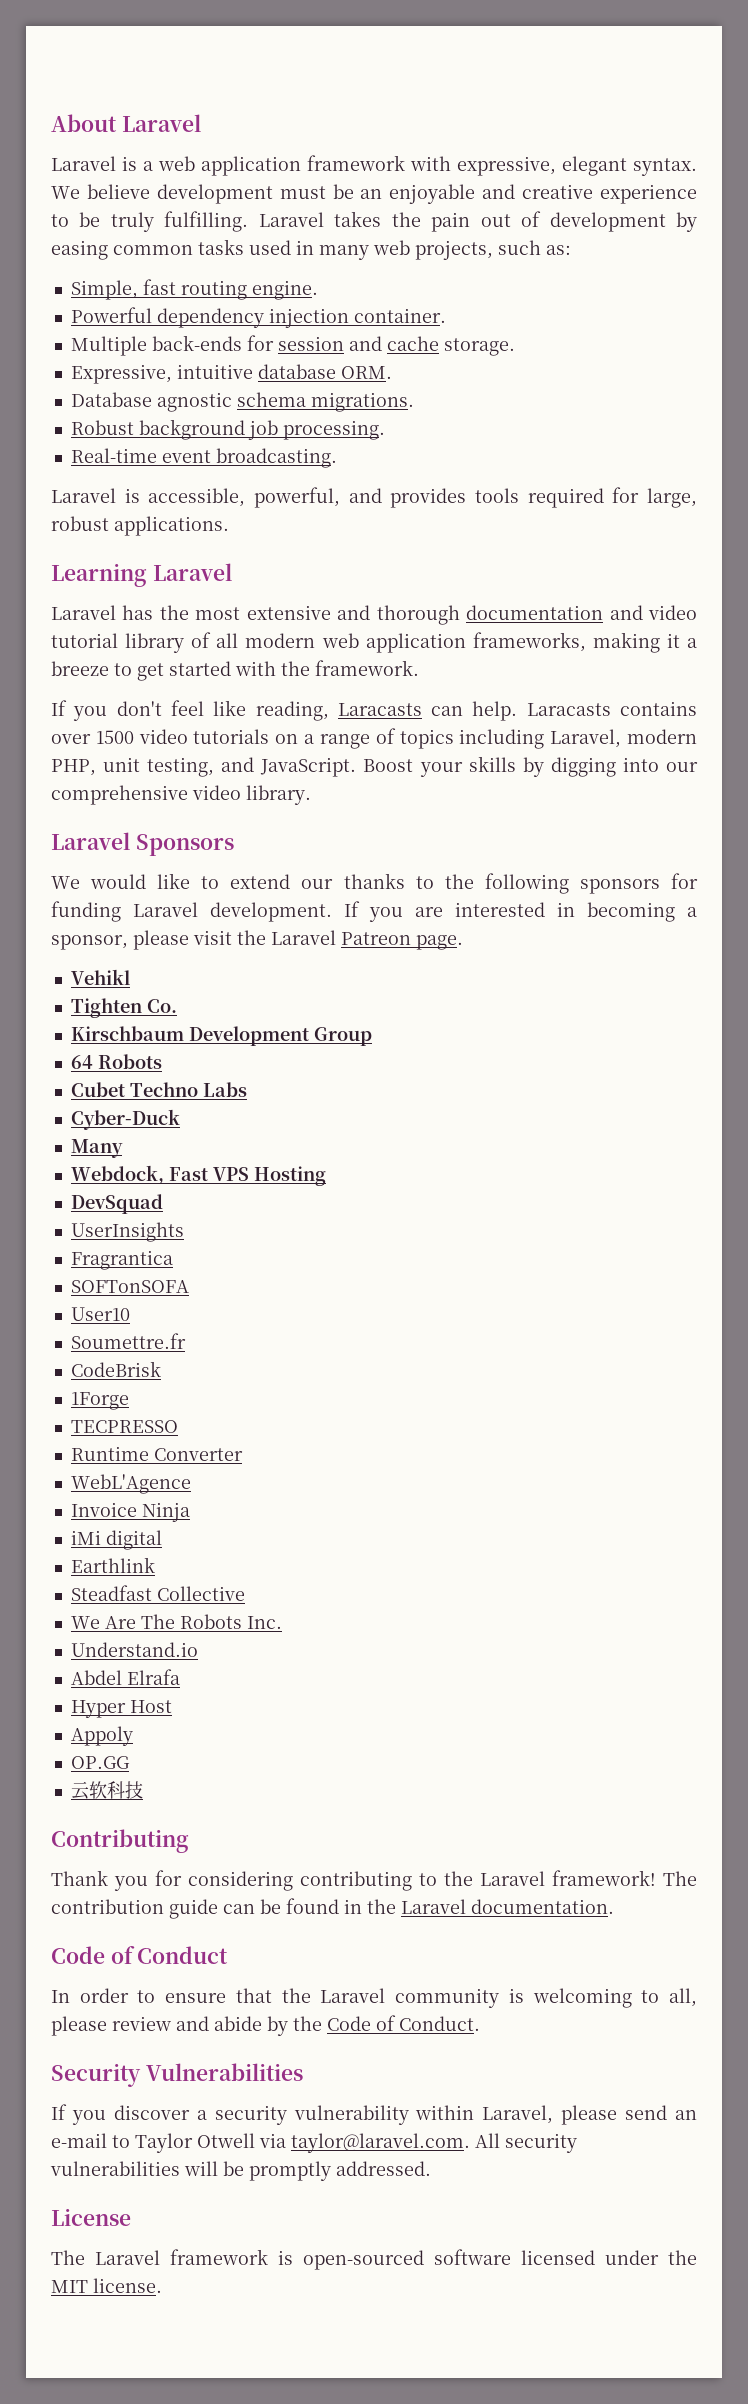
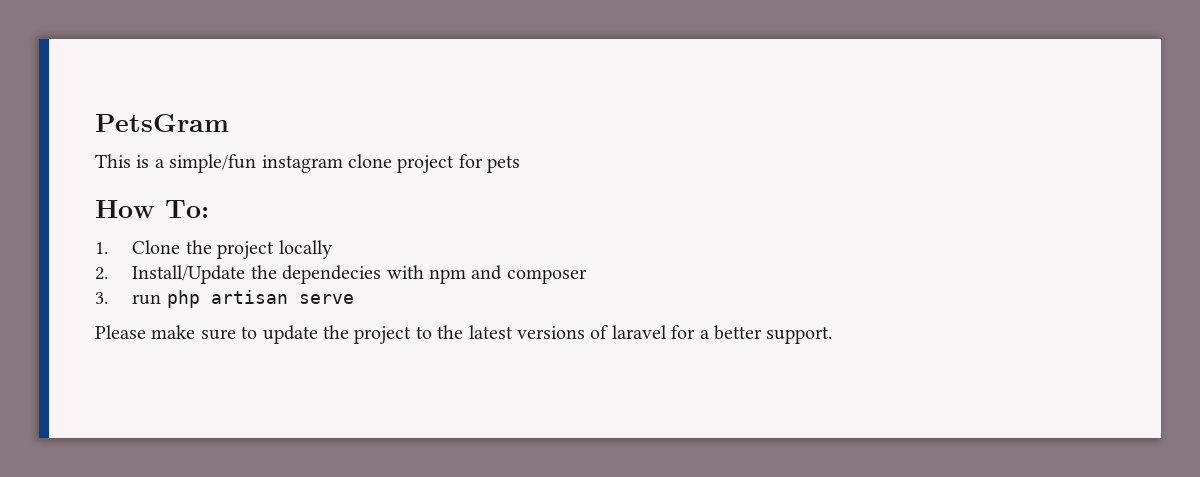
- About Laravel
- Laravel is a web application framework with expressive, elegant syntax. We believe development must be an enjoyable and creative experience to be truly fulfilling. Laravel takes the pain out of development by easing common tasks used in many web projects, such as:
- Simple, fast routing engine.
- Powerful dependency injection container.
- Multiple back-ends for session and cache storage.
- Expressive, intuitive database ORM.
- Database agnostic schema migrations.
- Robust background job processing.
- Real-time event broadcasting.
- Laravel is accessible, powerful, and provides tools required for large, robust applications.
- Learning Laravel
- Laravel has the most extensive and thorough documentation and video tutorial library of all modern web application frameworks, making it a breeze to get started with the framework.
- If you don't feel like reading, Laracasts can help. Laracasts contains over 1500 video tutorials on a range of topics including Laravel, modern PHP, unit testing, and JavaScript. Boost your skills by digging into our comprehensive video library.
- Laravel Sponsors
- We would like to extend our thanks to the following sponsors for funding Laravel development. If you are interested in becoming a sponsor, please visit the Laravel Patreon page.
- Vehikl
- Tighten Co.
- Kirschbaum Development Group
- 64 Robots
- Cubet Techno Labs
- Cyber-Duck
- Many
- Webdock, Fast VPS Hosting
- DevSquad
- UserInsights
- Fragrantica
- SOFTonSOFA
- User10
- Soumettre.fr
- CodeBrisk
- 1Forge
- TECPRESSO
- Runtime Converter
- WebL'Agence
- Invoice Ninja
- iMi digital
- Earthlink
- Steadfast Collective
- We Are The Robots Inc.
- Understand.io
- Abdel Elrafa
- Hyper Host
- Appoly
- OP.GG
- 云软科技
- Contributing
- Thank you for considering contributing to the Laravel framework! The contribution guide can be found in the Laravel documentation.
- Code of Conduct
- In order to ensure that the Laravel community is welcoming to all, please review and abide by the Code of Conduct.
- Security Vulnerabilities
- If you discover a security vulnerability within Laravel, please send an e-mail to Taylor Otwell via taylor@laravel.com. All security vulnerabilities will be promptly addressed.
- License
- The Laravel framework is open-sourced software licensed under the MIT license.
+ PetsGram
+ This is a simple/fun instagram clone project for pets
+ How To:
+ 1. Clone the project locally
+ 2. Install/Update the dependecies with npm and composer
+ 3. run php artisan serve
+ Please make sure to update the project to the latest versions of laravel for a better support.

